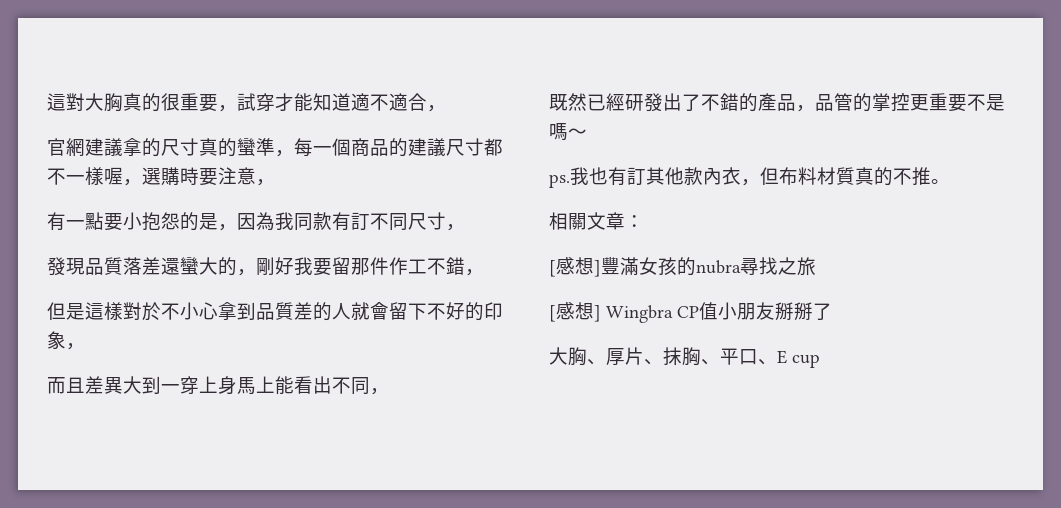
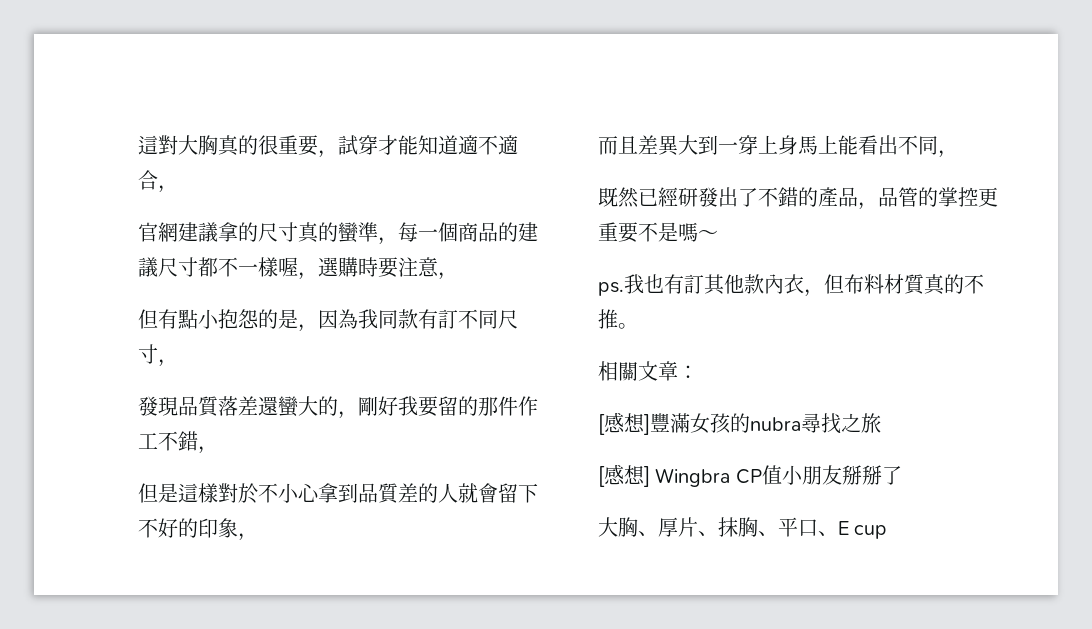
- 有一點要小抱怨的是，因為我同款有訂不同尺寸，
+ 但有點小抱怨的是，因為我同款有訂不同尺寸，
- 發現品質落差還蠻大的，剛好我要留那件作工不錯，
+ 發現品質落差還蠻大的，剛好我要留的那件作工不錯，

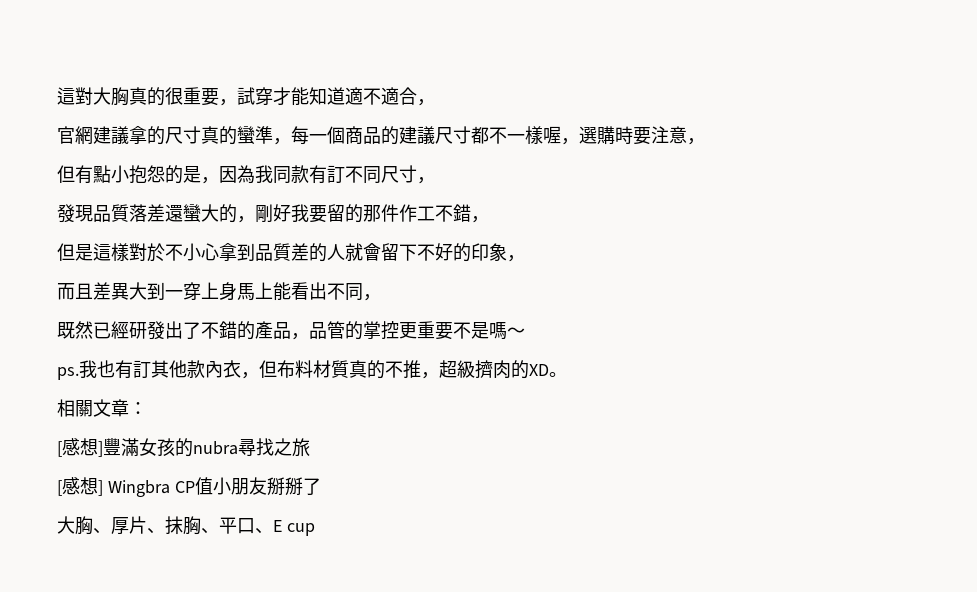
- 我也有訂其他款內衣，但布料材質真的不推。
+ 我也有訂其他款內衣，但布料材質真的不推，超級擠肉的XD。

